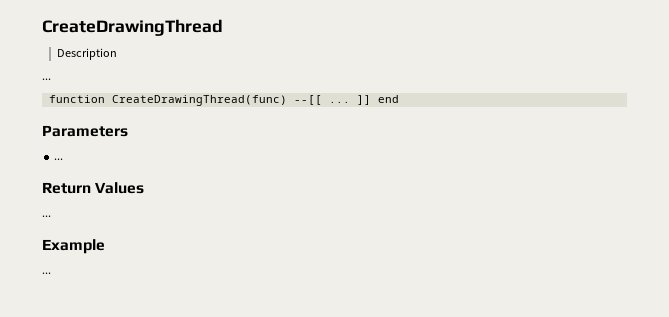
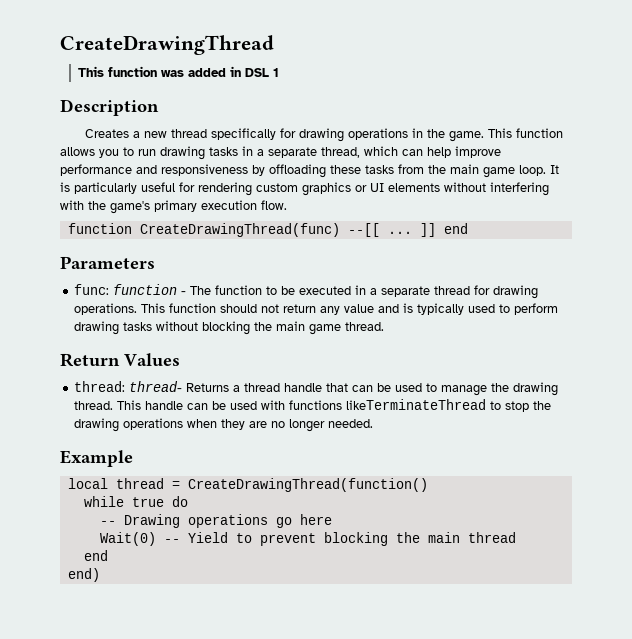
+ This function was added in DSL 1
  Description
- ...
+ Creates a new thread specifically for drawing operations in the game. This function allows you to run drawing tasks in a separate thread, which can help improve performance and responsiveness by offloading these tasks from the main game loop. It is particularly useful for rendering custom graphics or UI elements without interfering with the game's primary execution flow.
  Parameters
- ...
+ func: function - The function to be executed in a separate thread for drawing operations. This function should not return any value and is typically used to perform drawing tasks without blocking the main game thread.
  Return Values
- ...
+ thread: thread- Returns a thread handle that can be used to manage the drawing thread. This handle can be used with functions likeTerminateThread to stop the drawing operations when they are no longer needed.
  Example
- ...
+ local thread = CreateDrawingThread(function()
+ while true do
+ -- Drawing operations go here
+ Wait(0) -- Yield to prevent blocking the main thread
+ end
+ end)

